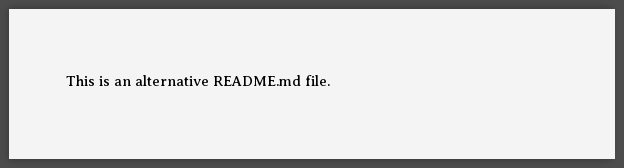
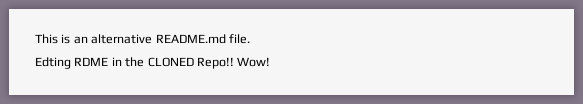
+ Edting RDME in the CLONED Repo!! Wow!

